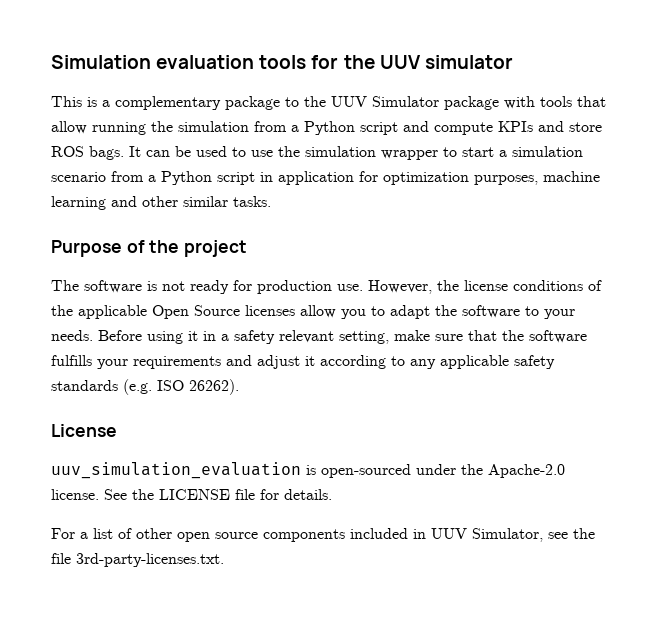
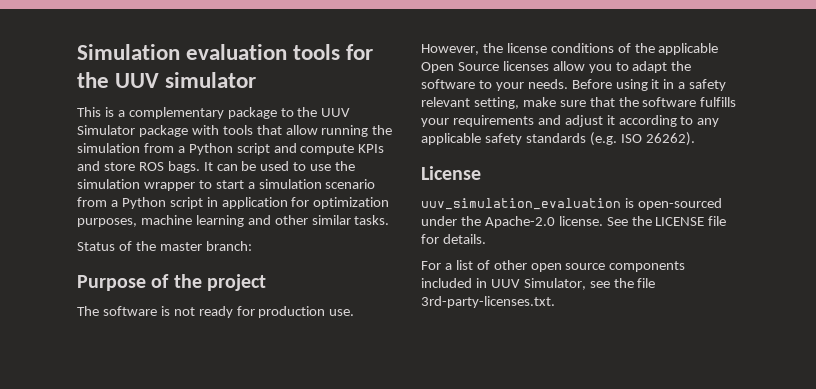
+ Status of the master branch:

